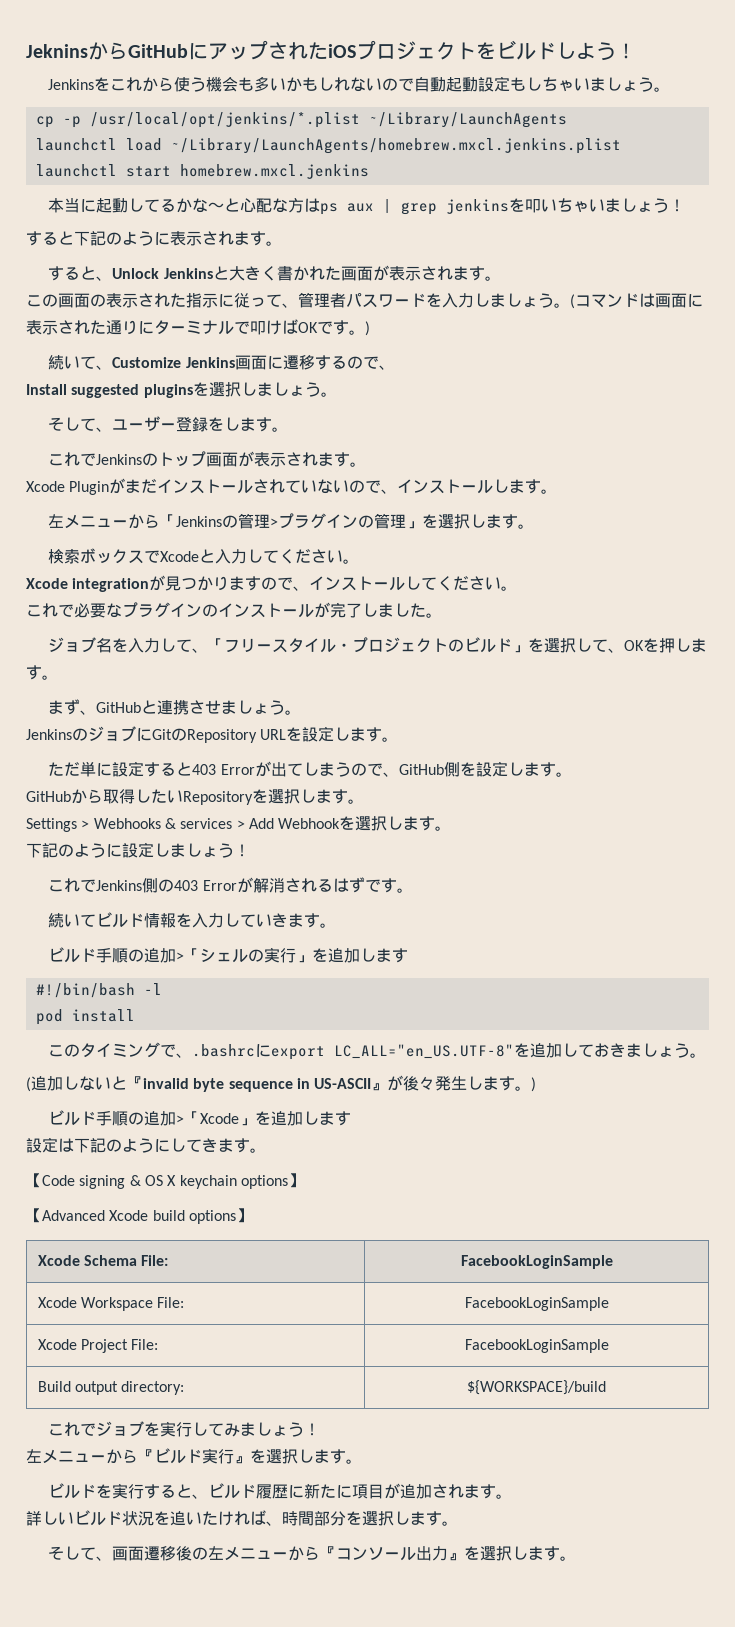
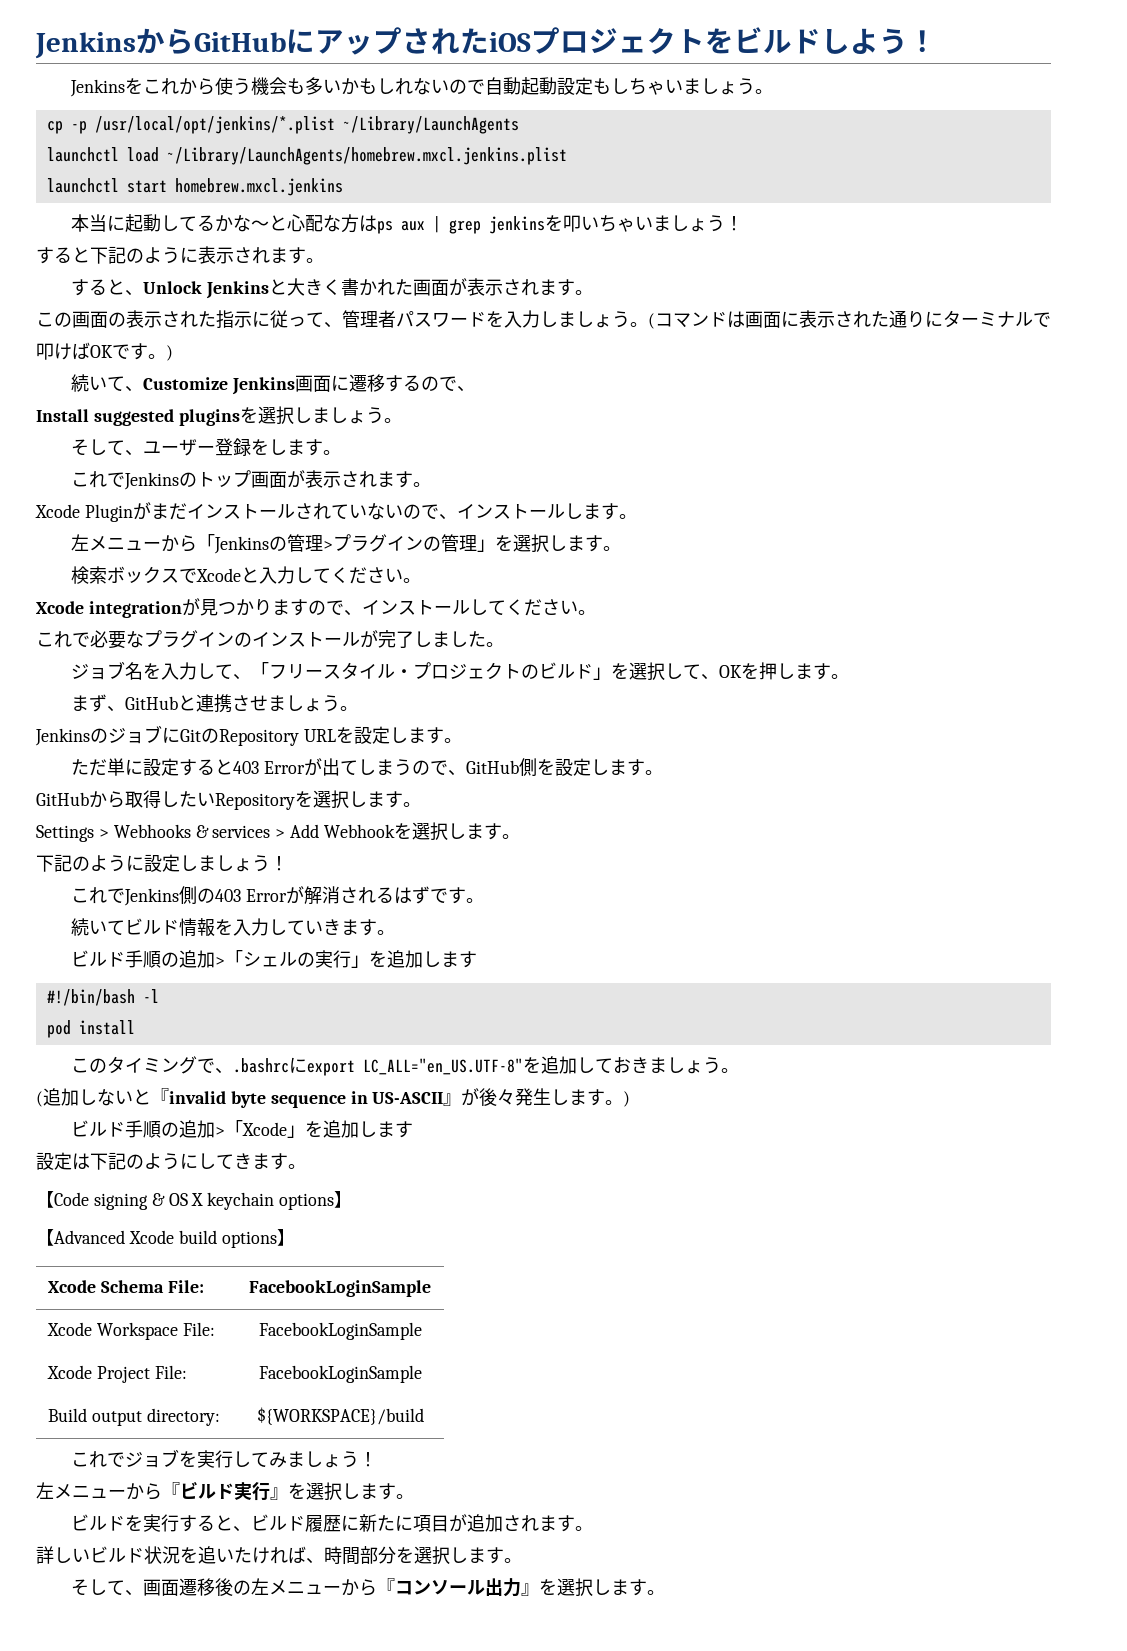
- JekninsからGitHubにアップされたiOSプロジェクトをビルドしよう！
+ JenkinsからGitHubにアップされたiOSプロジェクトをビルドしよう！

